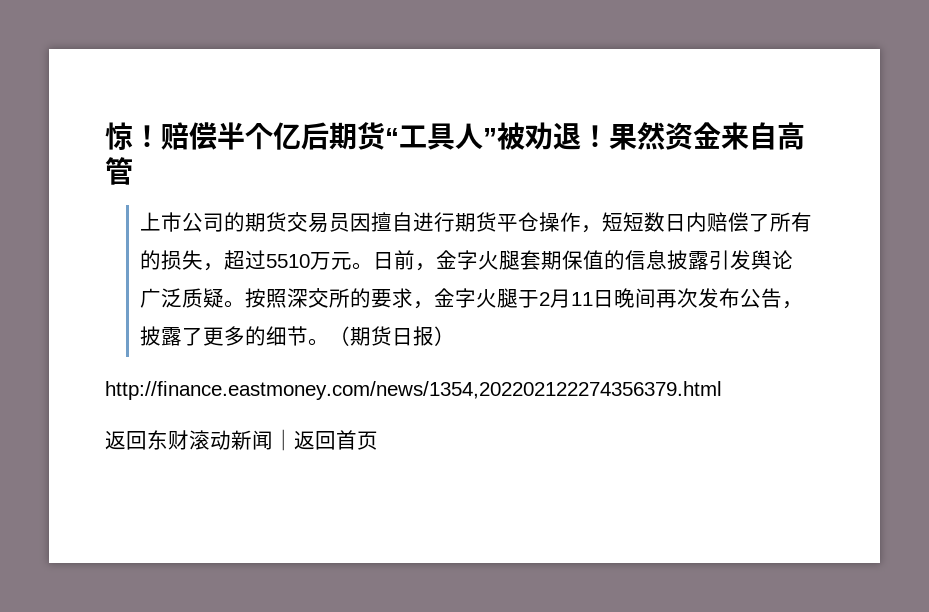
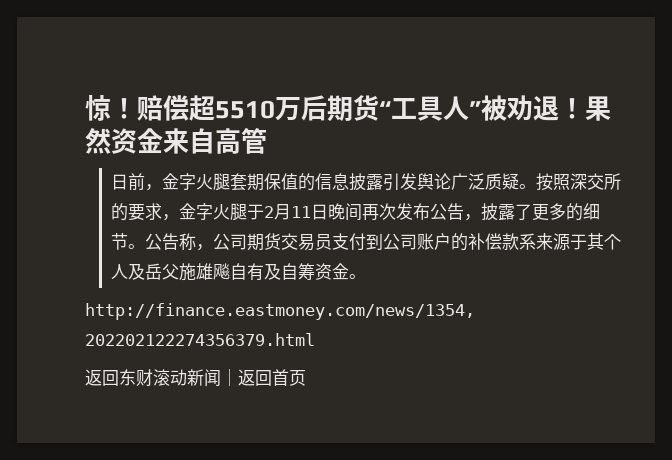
- 赔偿半个亿后期货“工具人”被劝退！
+ 赔偿超5510万后期货“工具人”被劝退！
- 上市公司的期货交易员因擅自进行期货平仓操作，短短数日内赔偿了所有的损失，超过5510万元。
- （期货日报）
+ 公告称，公司期货交易员支付到公司账户的补偿款系来源于其个人及岳父施雄飚自有及自筹资金。

